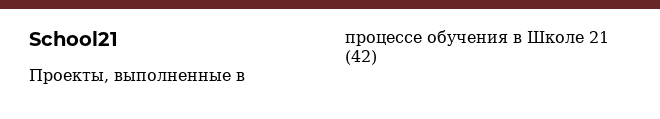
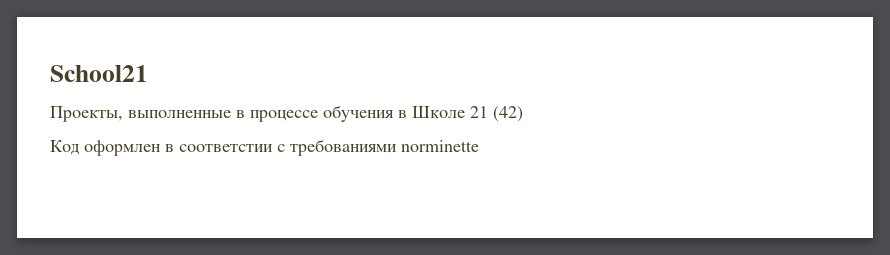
+ Код оформлен в соответстии с требованиями norminette

